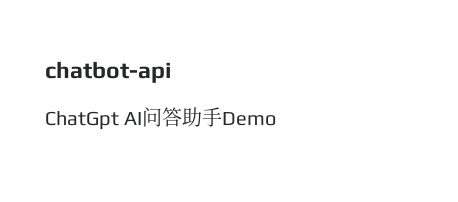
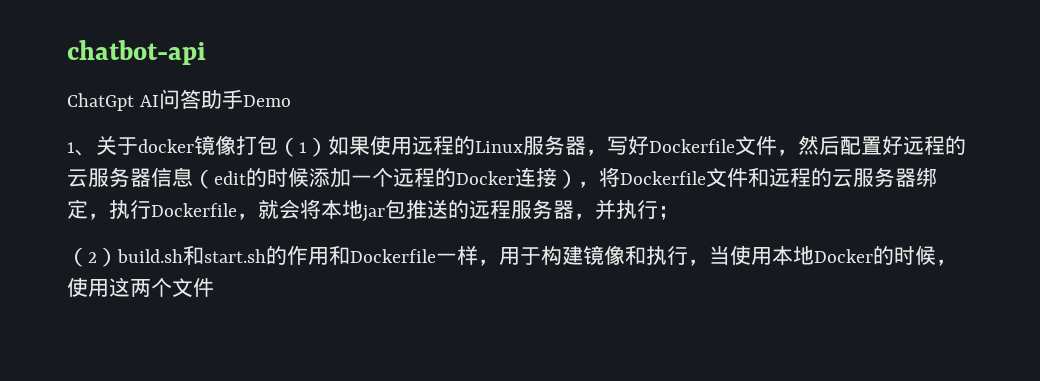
+ 1、关于docker镜像打包（1）如果使用远程的Linux服务器，写好Dockerfile文件，然后配置好远程的云服务器信息（edit的时候添加一个远程的Docker连接），将Dockerfile文件和远程的云服务器绑定，执行Dockerfile，就会将本地jar包推送的远程服务器，并执行；
+ （2）build.sh和start.sh的作用和Dockerfile一样，用于构建镜像和执行，当使用本地Docker的时候，使用这两个文件

